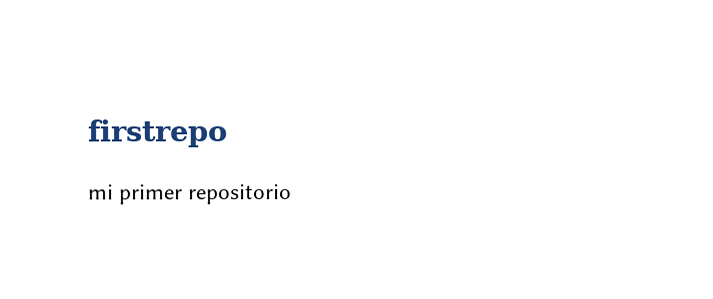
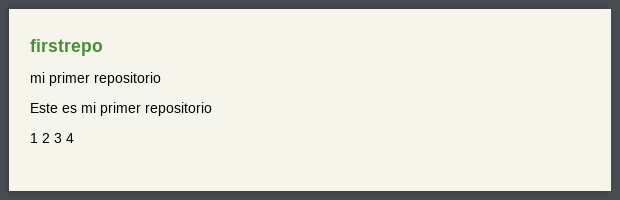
+ Este es mi primer repositorio
+ 1 2 3 4

